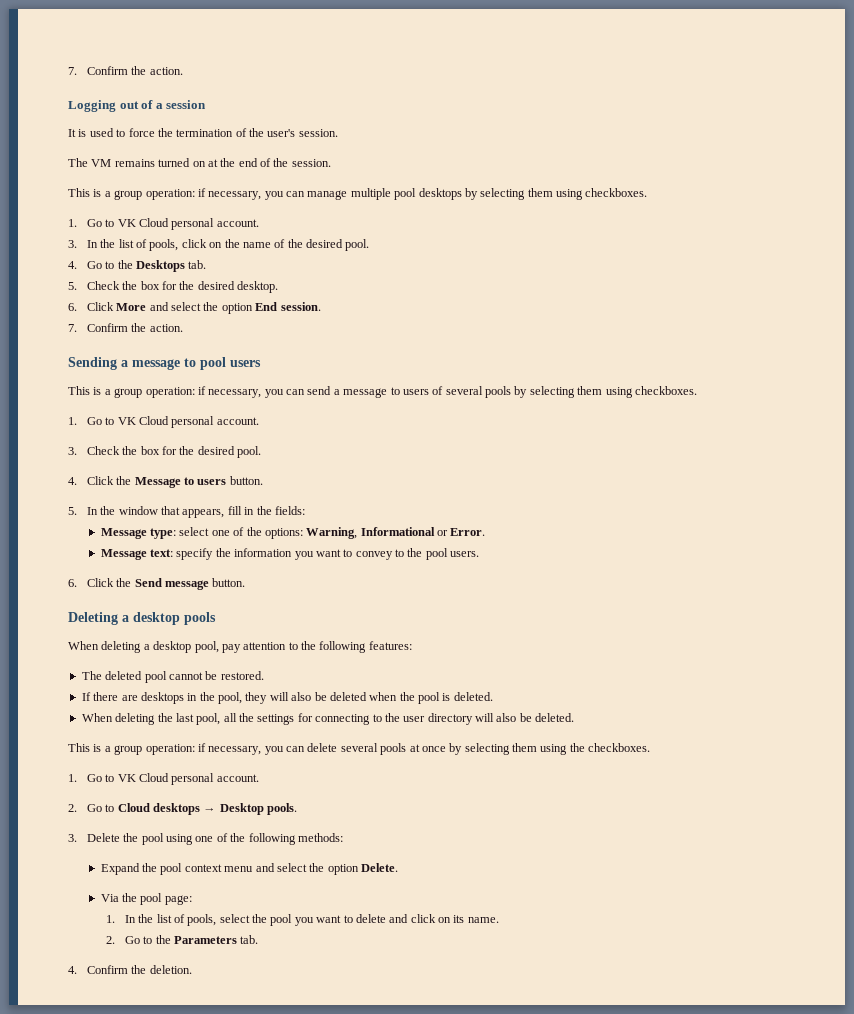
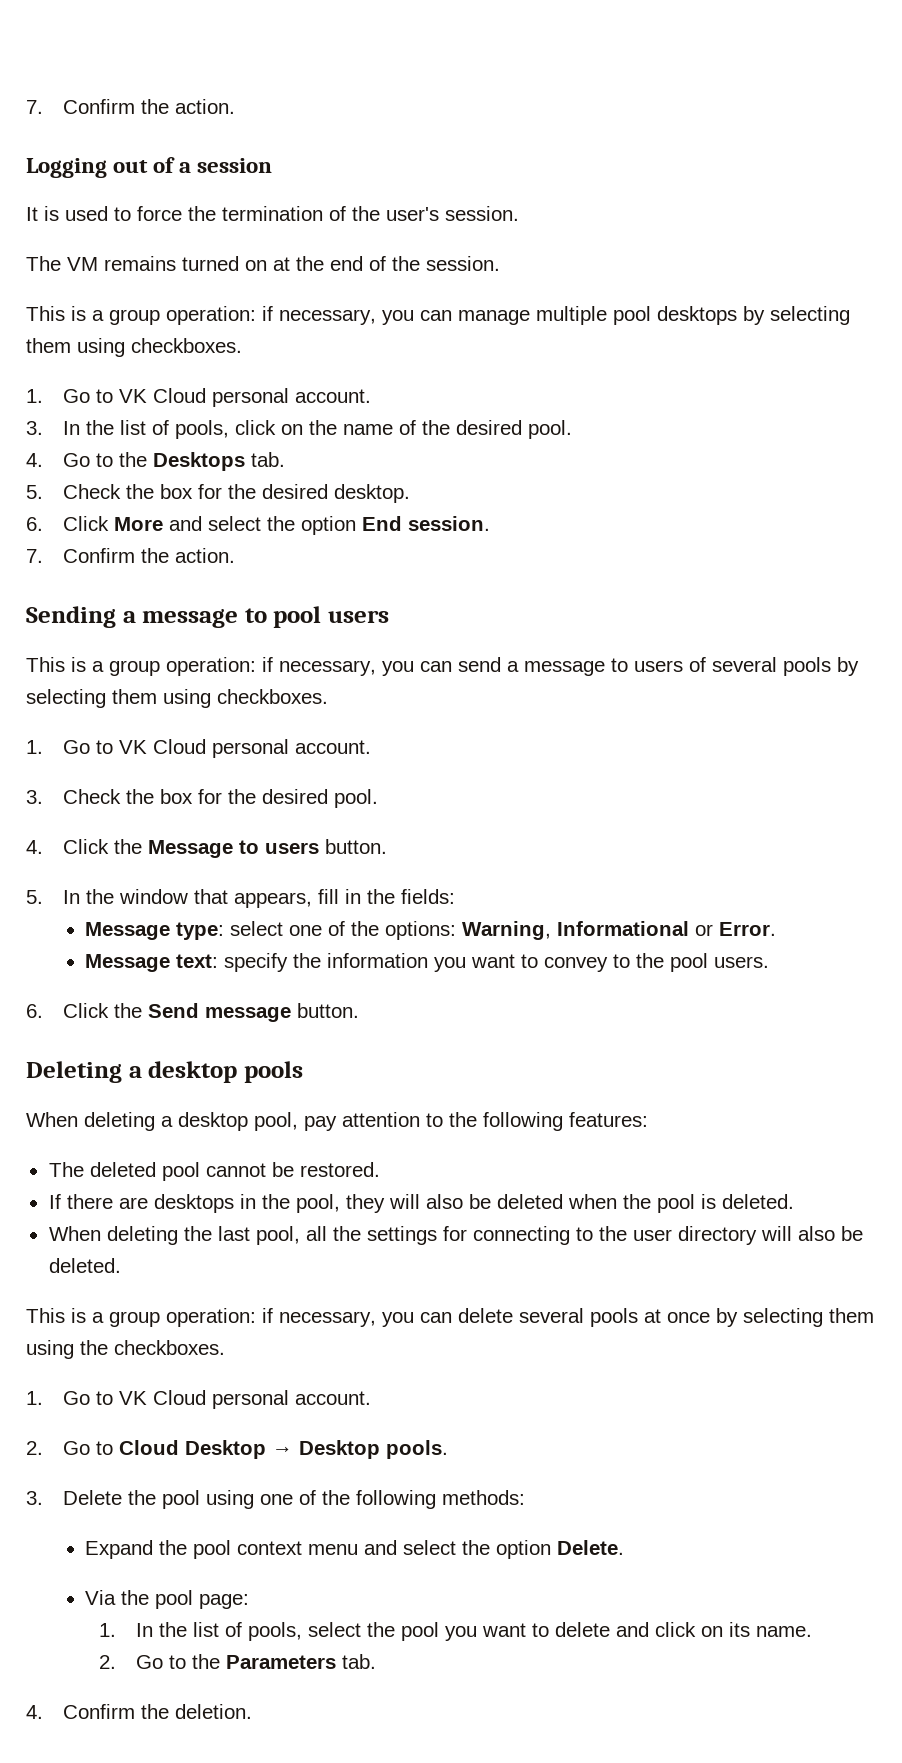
- 2. Go to Cloud desktops → Desktop pools.
+ 2. Go to Cloud Desktop → Desktop pools.

